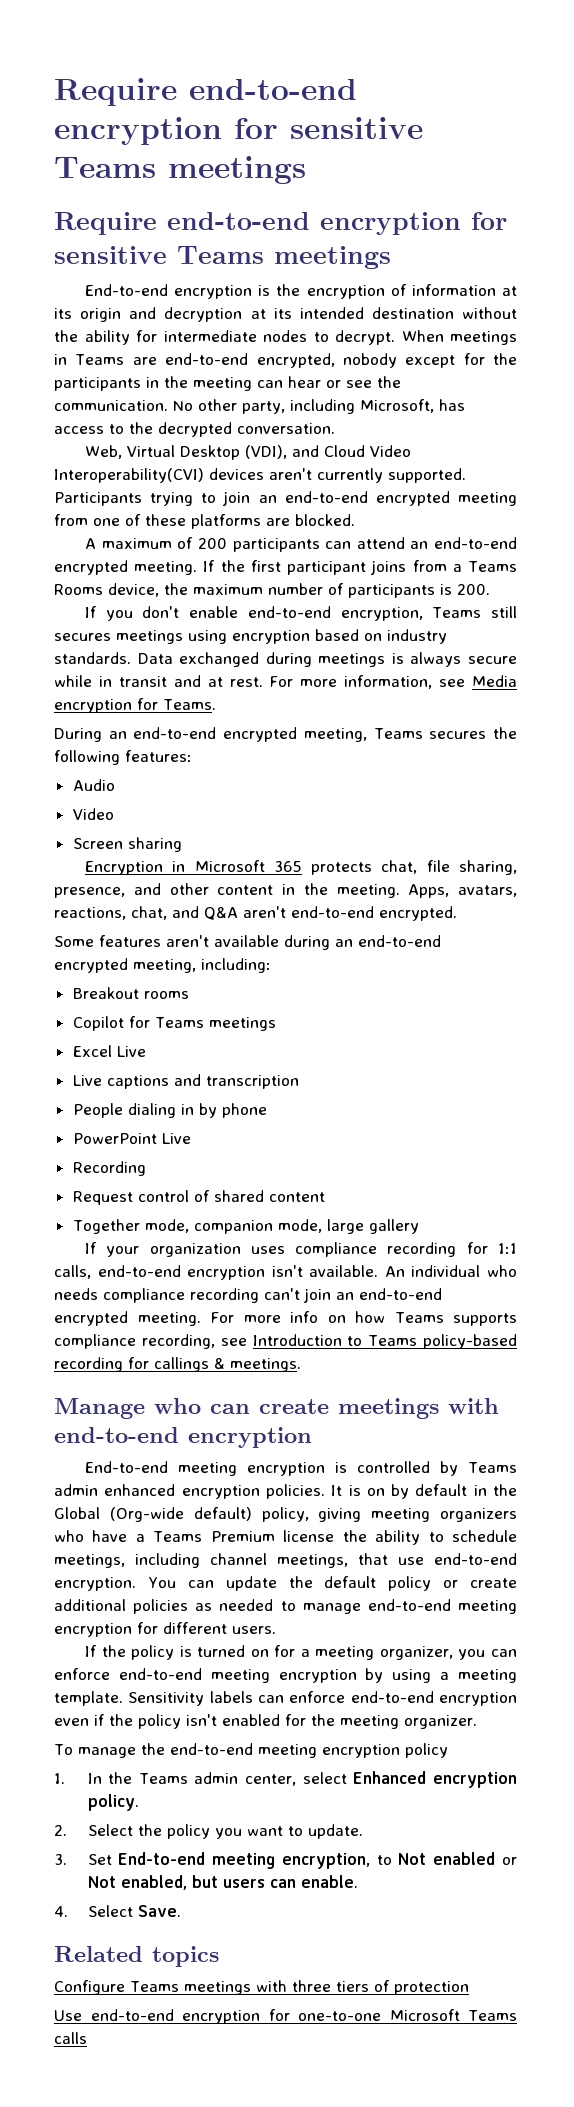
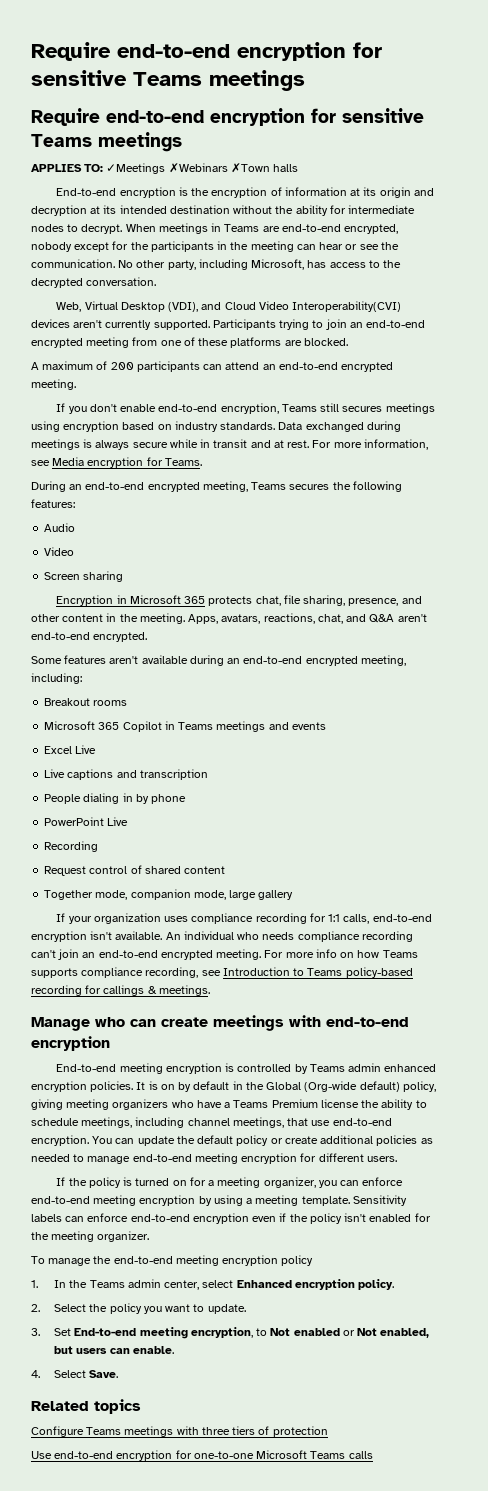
+ APPLIES TO: ✓Meetings ✗Webinars ✗Town halls
- If the first participant joins from a Teams Rooms device, the maximum number of participants is 200.
- Copilot for Teams meetings
+ Microsoft 365 Copilot in Teams meetings and events

